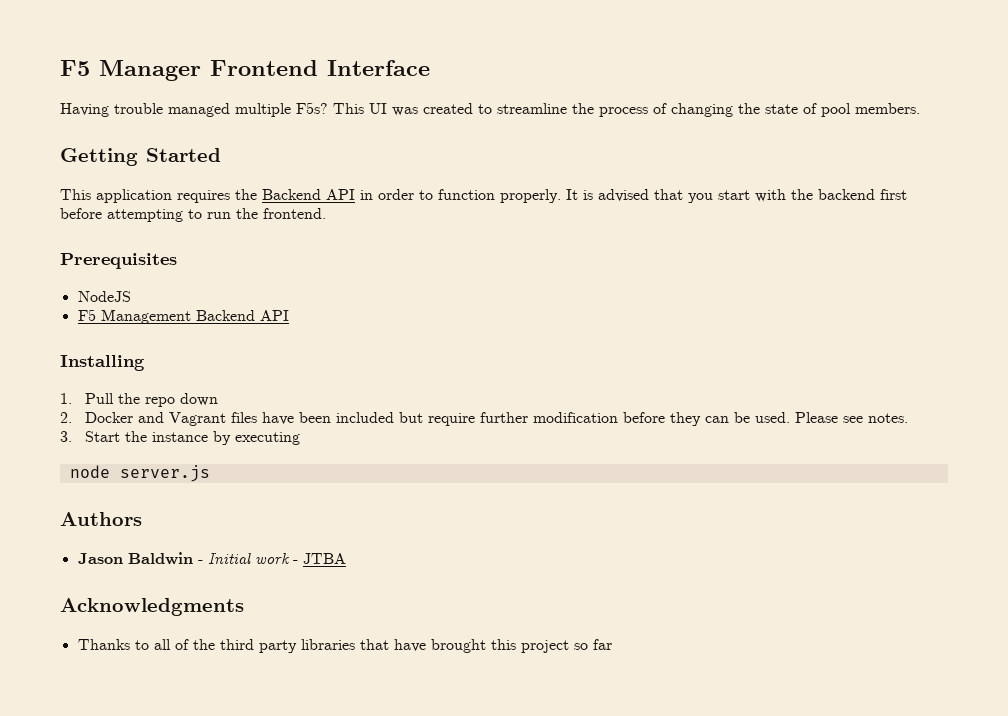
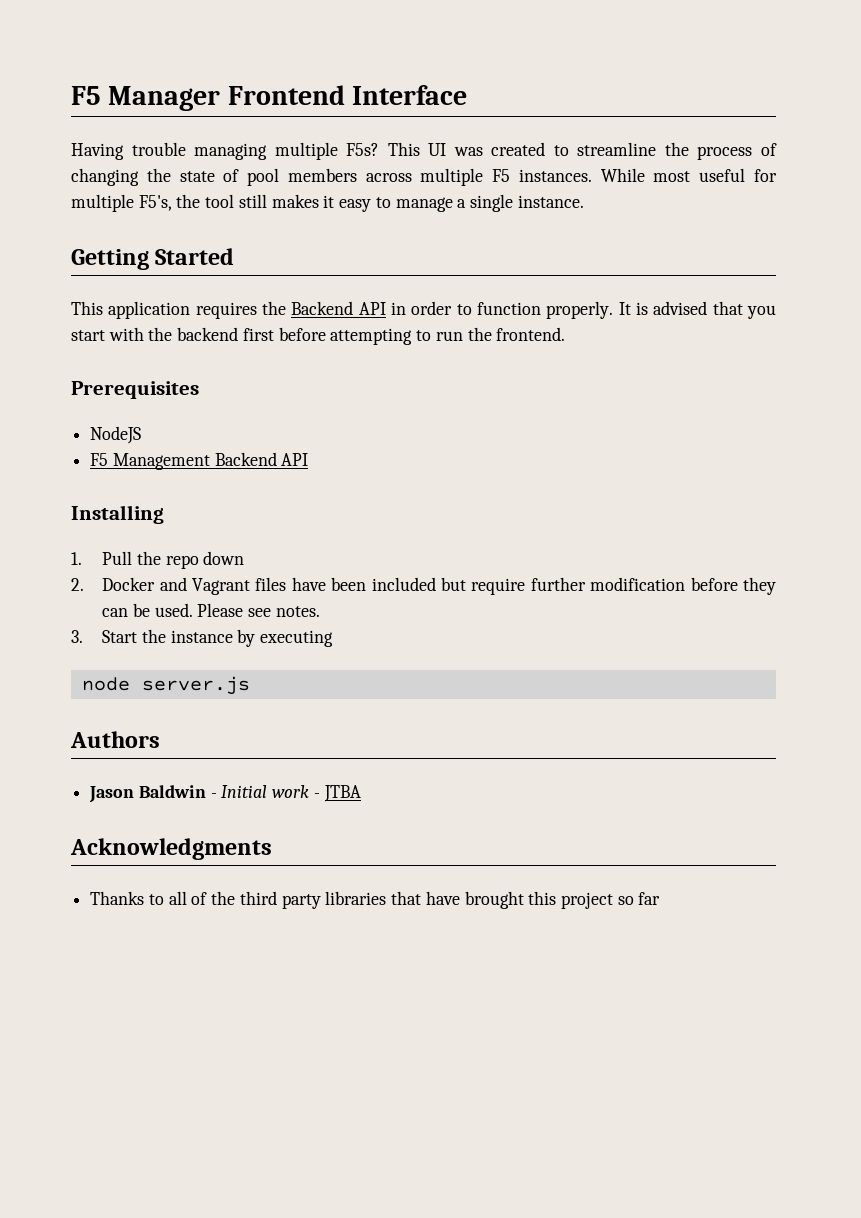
- Having trouble managed multiple F5s?
+ Having trouble managing multiple F5s?
- This UI was created to streamline the process of changing the state of pool members.
+ This UI was created to streamline the process of changing the state of pool members across multiple F5 instances. While most useful for multiple F5's, the tool still makes it easy to manage a single instance.

